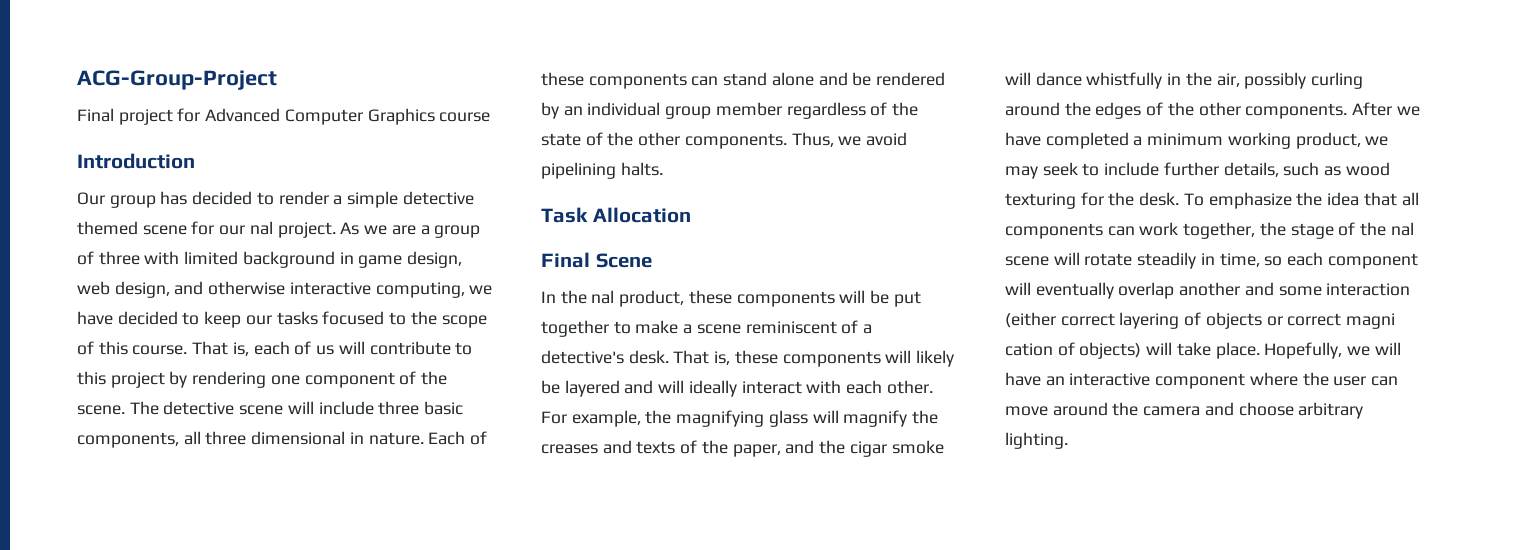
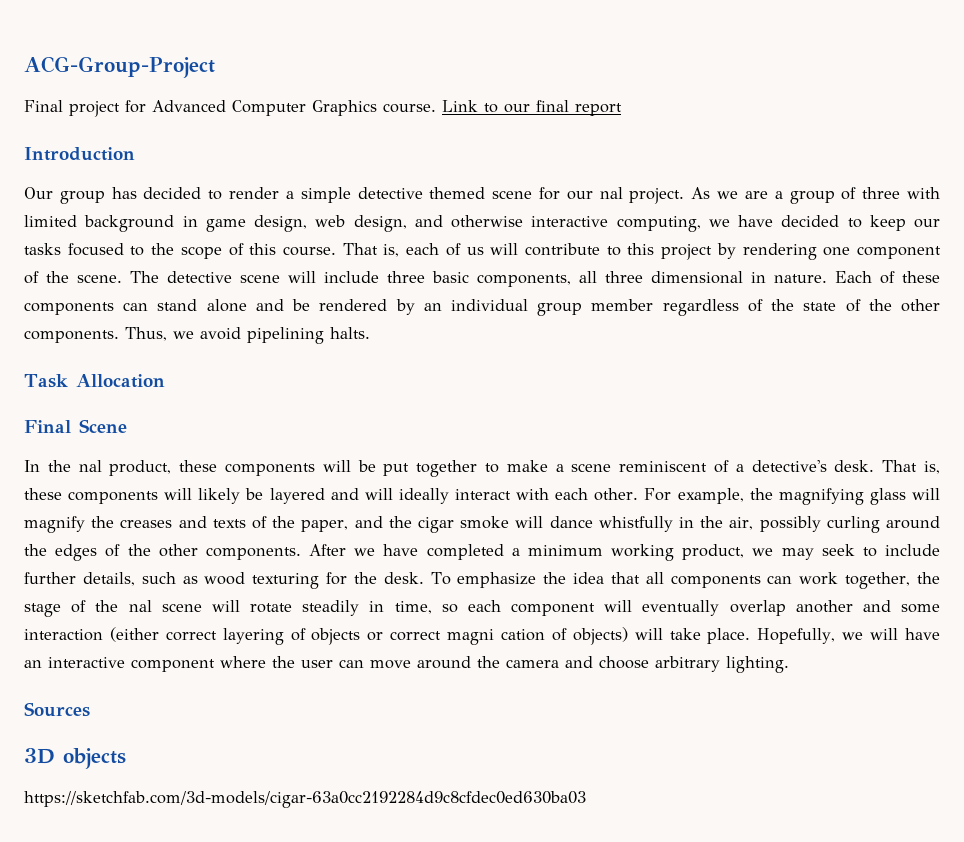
- Final project for Advanced Computer Graphics course
+ Final project for Advanced Computer Graphics course. Link to our final report
+ Sources
+ 3D objects
+ https://sketchfab.com/3d-models/cigar-63a0cc2192284d9c8cfdec0ed630ba03

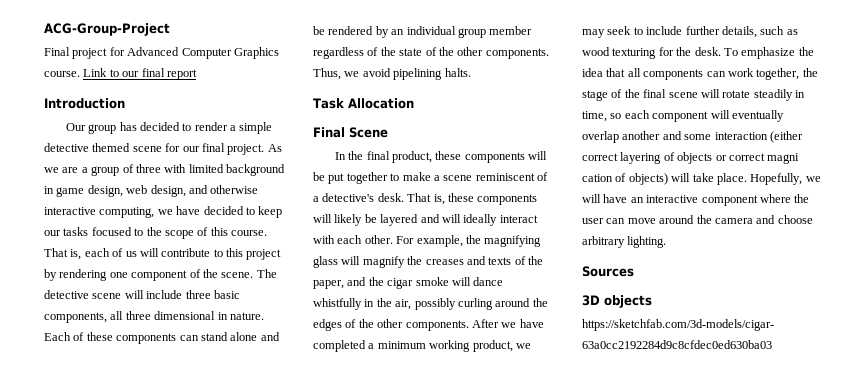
- Our group has decided to render a simple detective themed scene for our nal project.
+ Our group has decided to render a simple detective themed scene for our final project.
- In the nal product, these components will be put together to make a scene reminiscent of a detective's desk.
+ In the final product, these components will be put together to make a scene reminiscent of a detective's desk.
- To emphasize the idea that all components can work together, the stage of the nal scene will rotate steadily in time, so each component will eventually overlap another and some interaction (either correct layering of objects or correct magni cation of objects) will take place.
+ To emphasize the idea that all components can work together, the stage of the final scene will rotate steadily in time, so each component will eventually overlap another and some interaction (either correct layering of objects or correct magni cation of objects) will take place.

